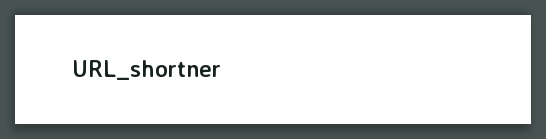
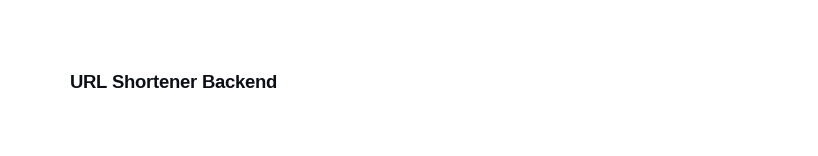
- URL_shortner
+ URL Shortener Backend

